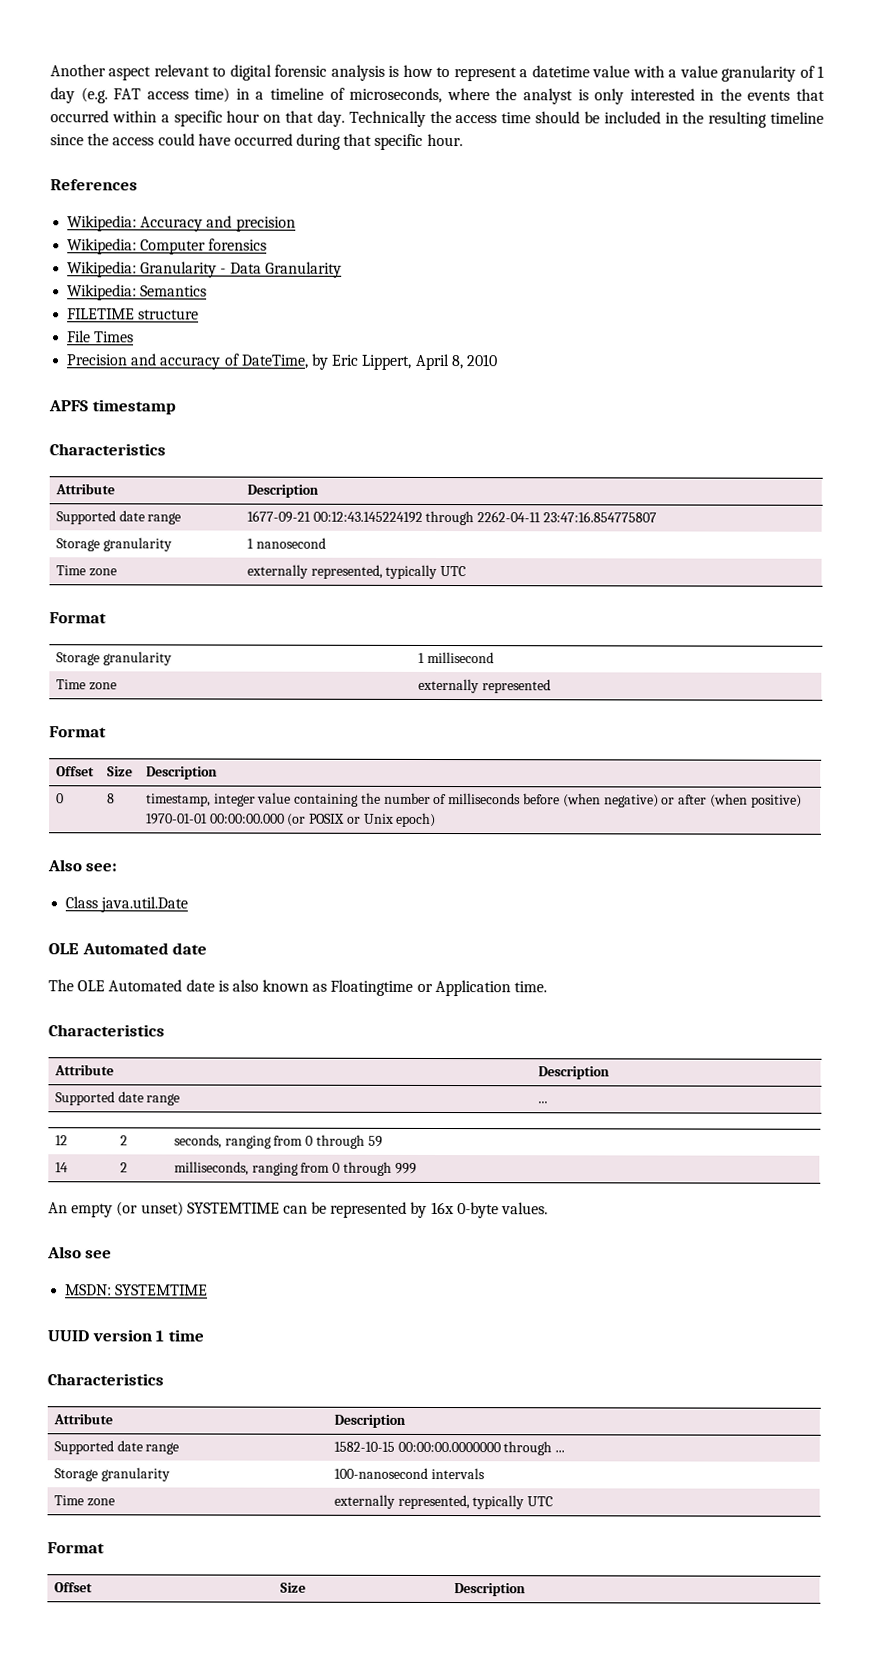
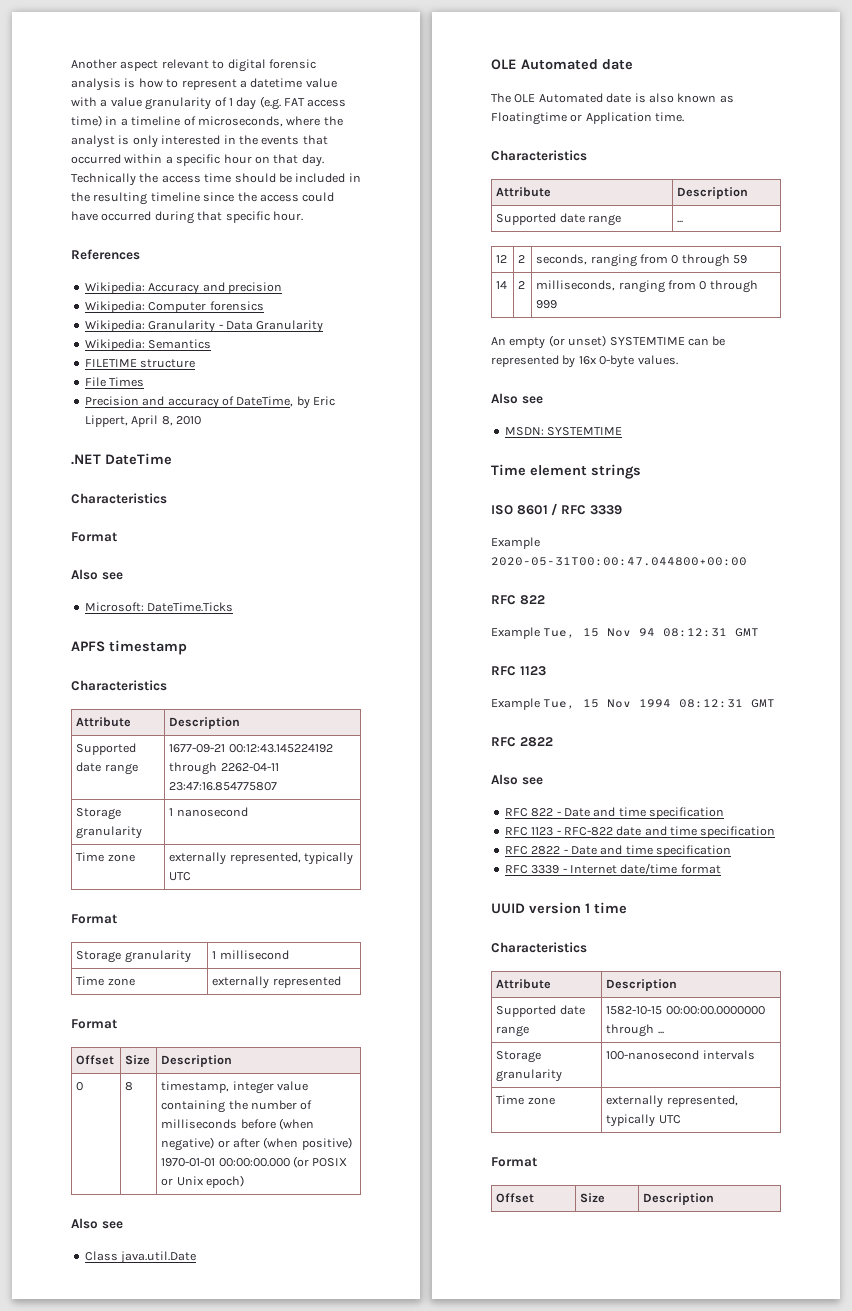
+ .NET DateTime
+ Characteristics
+ Format
+ Also see
+ Microsoft: DateTime.Ticks
  0 | 8 | timestamp, integer value containing the number of milliseconds before (when negative) or after (when positive) 1970-01-01 00:00:00.000 (or POSIX or Unix epoch)
- Also see:
+ Also see
+ Time element strings
+ ISO 8601 / RFC 3339
+ Example 2020-05-31T00:00:47.044800+00:00
+ RFC 822
+ Example Tue, 15 Nov 94 08:12:31 GMT
+ RFC 1123
+ Example Tue, 15 Nov 1994 08:12:31 GMT
+ RFC 2822
+ Also see
+ RFC 822 - Date and time specification
+ RFC 1123 - RFC-822 date and time specification
+ RFC 2822 - Date and time specification
+ RFC 3339 - Internet date/time format

